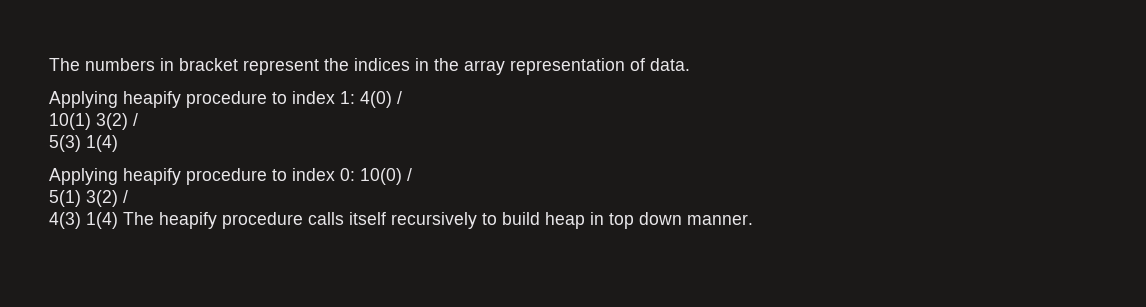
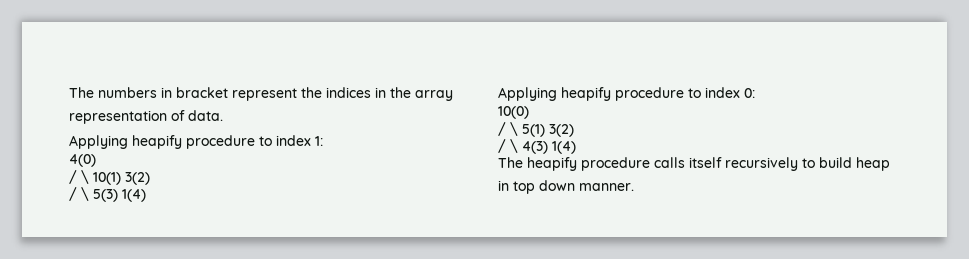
- The numbers in bracket represent the indices in the array representation of data.
+ The numbers in bracket represent the indices in the array
+ representation of data.
- Applying heapify procedure to index 1: 4(0) /
- 10(1) 3(2) /
- 5(3) 1(4)
+ Applying heapify procedure to index 1:
+ 4(0)
+ / \ 10(1) 3(2)
+ / \ 5(3) 1(4)
- Applying heapify procedure to index 0: 10(0) /
- 5(1) 3(2) /
- 4(3) 1(4) The heapify procedure calls itself recursively to build heap in top down manner.
+ Applying heapify procedure to index 0:
+ 10(0)
+ / \ 5(1) 3(2)
+ / \ 4(3) 1(4)
+ The heapify procedure calls itself recursively to build heap
+ in top down manner.

